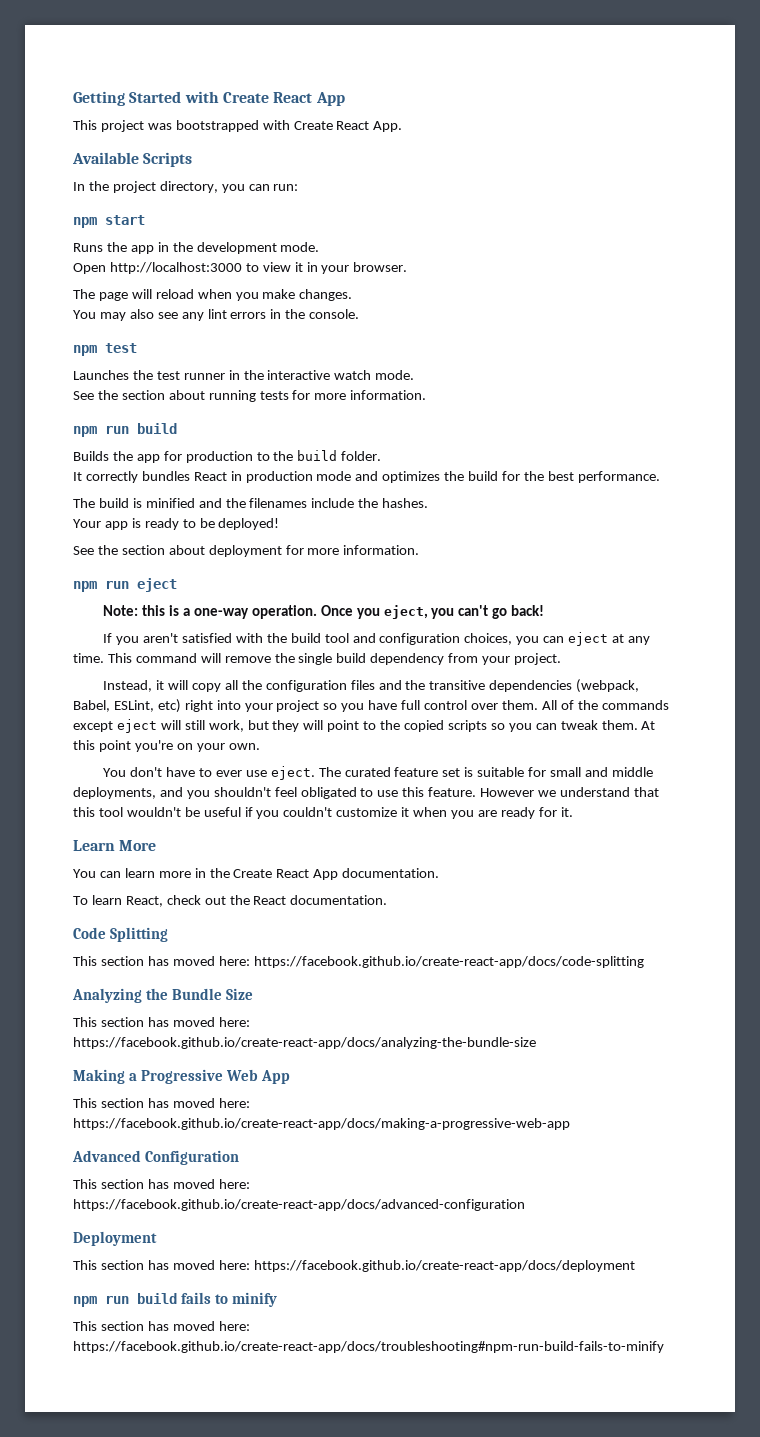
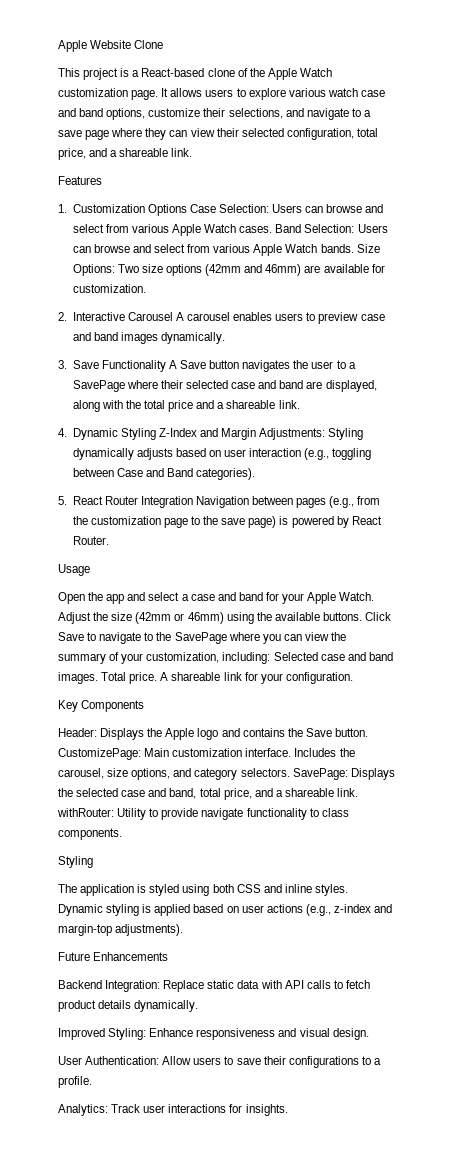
- Getting Started with Create React App
- This project was bootstrapped with Create React App.
- Available Scripts
- In the project directory, you can run:
- npm start
- Runs the app in the development mode.
- Open http://localhost:3000 to view it in your browser.
- The page will reload when you make changes.
- You may also see any lint errors in the console.
- npm test
- Launches the test runner in the interactive watch mode.
- See the section about running tests for more information.
- npm run build
- Builds the app for production to the build folder.
- It correctly bundles React in production mode and optimizes the build for the best performance.
- The build is minified and the filenames include the hashes.
- Your app is ready to be deployed!
- See the section about deployment for more information.
- npm run eject
- Note: this is a one-way operation. Once you eject, you can't go back!
- If you aren't satisfied with the build tool and configuration choices, you can eject at any time. This command will remove the single build dependency from your project.
- Instead, it will copy all the configuration files and the transitive dependencies (webpack, Babel, ESLint, etc) right into your project so you have full control over them. All of the commands except eject will still work, but they will point to the copied scripts so you can tweak them. At this point you're on your own.
- You don't have to ever use eject. The curated feature set is suitable for small and middle deployments, and you shouldn't feel obligated to use this feature. However we understand that this tool wouldn't be useful if you couldn't customize it when you are ready for it.
- Learn More
- You can learn more in the Create React App documentation.
- To learn React, check out the React documentation.
- Code Splitting
- This section has moved here: https://facebook.github.io/create-react-app/docs/code-splitting
- Analyzing the Bundle Size
- This section has moved here: https://facebook.github.io/create-react-app/docs/analyzing-the-bundle-size
- Making a Progressive Web App
- This section has moved here: https://facebook.github.io/create-react-app/docs/making-a-progressive-web-app
- Advanced Configuration
- This section has moved here: https://facebook.github.io/create-react-app/docs/advanced-configuration
- Deployment
- This section has moved here: https://facebook.github.io/create-react-app/docs/deployment
- npm run build fails to minify
- This section has moved here: https://facebook.github.io/create-react-app/docs/troubleshooting#npm-run-build-fails-to-minify
+ Apple Website Clone
+ This project is a React-based clone of the Apple Watch customization page. It allows users to explore various watch case and band options, customize their selections, and navigate to a save page where they can view their selected configuration, total price, and a shareable link.
+ Features
+ 1. Customization Options Case Selection: Users can browse and select from various Apple Watch cases. Band Selection: Users can browse and select from various Apple Watch bands. Size Options: Two size options (42mm and 46mm) are available for customization.
+ 2. Interactive Carousel A carousel enables users to preview case and band images dynamically.
+ 3. Save Functionality A Save button navigates the user to a SavePage where their selected case and band are displayed, along with the total price and a shareable link.
+ 4. Dynamic Styling Z-Index and Margin Adjustments: Styling dynamically adjusts based on user interaction (e.g., toggling between Case and Band categories).
+ 5. React Router Integration Navigation between pages (e.g., from the customization page to the save page) is powered by React Router.
+ Usage
+ Open the app and select a case and band for your Apple Watch. Adjust the size (42mm or 46mm) using the available buttons. Click Save to navigate to the SavePage where you can view the summary of your customization, including: Selected case and band images. Total price. A shareable link for your configuration.
+ Key Components
+ Header: Displays the Apple logo and contains the Save button. CustomizePage: Main customization interface. Includes the carousel, size options, and category selectors. SavePage: Displays the selected case and band, total price, and a shareable link. withRouter: Utility to provide navigate functionality to class components.
+ Styling
+ The application is styled using both CSS and inline styles. Dynamic styling is applied based on user actions (e.g., z-index and margin-top adjustments).
+ Future Enhancements
+ Backend Integration: Replace static data with API calls to fetch product details dynamically.
+ Improved Styling: Enhance responsiveness and visual design.
+ User Authentication: Allow users to save their configurations to a profile.
+ Analytics: Track user interactions for insights.

